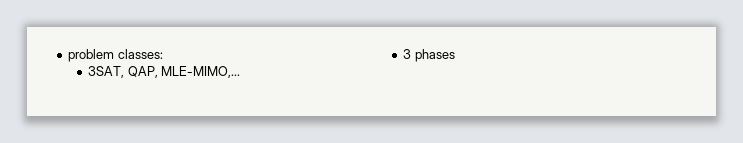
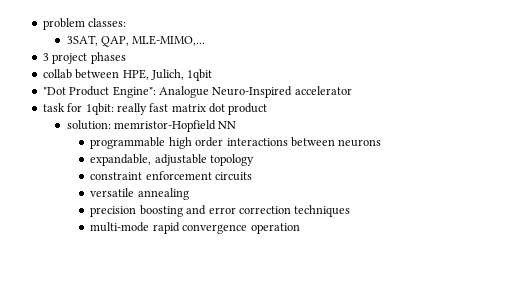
- 3 phases
+ 3 project phases
+ collab between HPE, Julich, 1qbit
+ "Dot Product Engine": Analogue Neuro-Inspired accelerator
+ task for 1qbit: really fast matrix dot product
+ solution: memristor-Hopfield NN
+ programmable high order interactions between neurons
+ expandable, adjustable topology
+ constraint enforcement circuits
+ versatile annealing
+ precision boosting and error correction techniques
+ multi-mode rapid convergence operation

